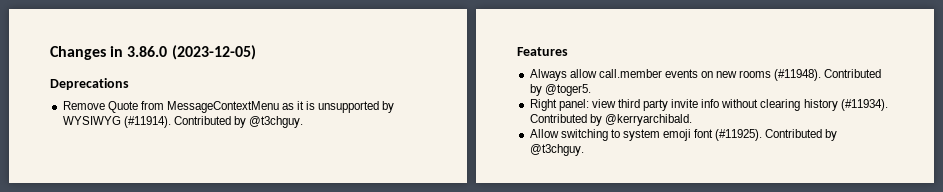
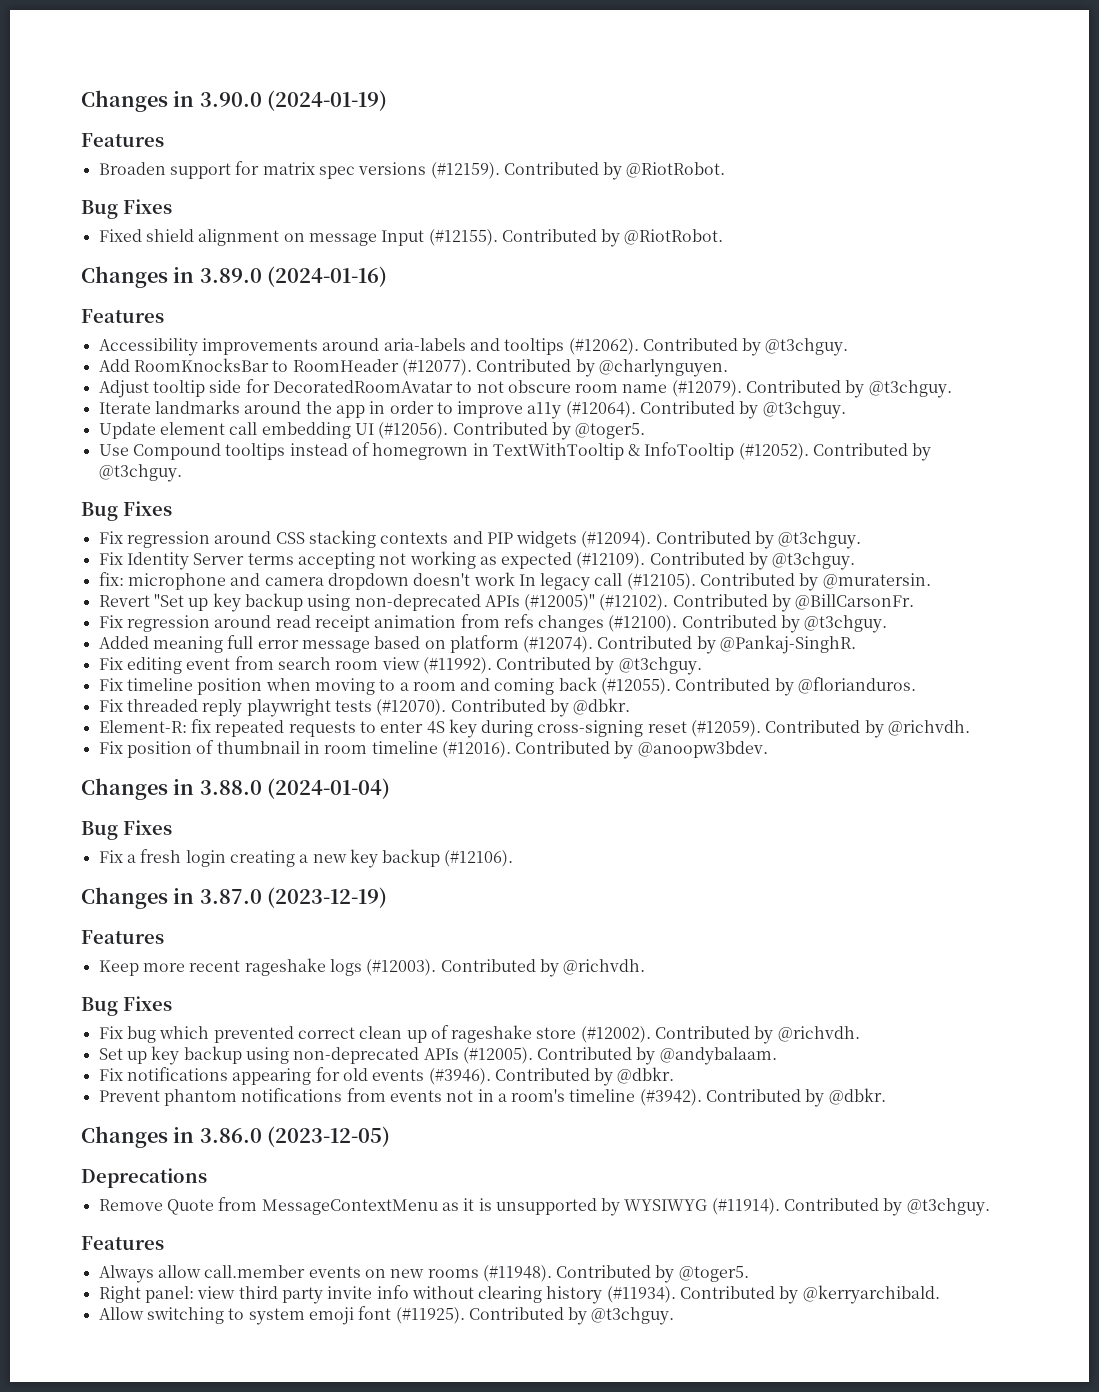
+ Changes in 3.90.0 (2024-01-19)
+ Features
+ Broaden support for matrix spec versions (#12159). Contributed by @RiotRobot.
+ Bug Fixes
+ Fixed shield alignment on message Input (#12155). Contributed by @RiotRobot.
+ Changes in 3.89.0 (2024-01-16)
+ Features
+ Accessibility improvements around aria-labels and tooltips (#12062). Contributed by @t3chguy.
+ Add RoomKnocksBar to RoomHeader (#12077). Contributed by @charlynguyen.
+ Adjust tooltip side for DecoratedRoomAvatar to not obscure room name (#12079). Contributed by @t3chguy.
+ Iterate landmarks around the app in order to improve a11y (#12064). Contributed by @t3chguy.
+ Update element call embedding UI (#12056). Contributed by @toger5.
+ Use Compound tooltips instead of homegrown in TextWithTooltip & InfoTooltip (#12052). Contributed by @t3chguy.
+ Bug Fixes
+ Fix regression around CSS stacking contexts and PIP widgets (#12094). Contributed by @t3chguy.
+ Fix Identity Server terms accepting not working as expected (#12109). Contributed by @t3chguy.
+ fix: microphone and camera dropdown doesn't work In legacy call (#12105). Contributed by @muratersin.
+ Revert "Set up key backup using non-deprecated APIs (#12005)" (#12102). Contributed by @BillCarsonFr.
+ Fix regression around read receipt animation from refs changes (#12100). Contributed by @t3chguy.
+ Added meaning full error message based on platform (#12074). Contributed by @Pankaj-SinghR.
+ Fix editing event from search room view (#11992). Contributed by @t3chguy.
+ Fix timeline position when moving to a room and coming back (#12055). Contributed by @florianduros.
+ Fix threaded reply playwright tests (#12070). Contributed by @dbkr.
+ Element-R: fix repeated requests to enter 4S key during cross-signing reset (#12059). Contributed by @richvdh.
+ Fix position of thumbnail in room timeline (#12016). Contributed by @anoopw3bdev.
+ Changes in 3.88.0 (2024-01-04)
+ Bug Fixes
+ Fix a fresh login creating a new key backup (#12106).
+ Changes in 3.87.0 (2023-12-19)
+ Features
+ Keep more recent rageshake logs (#12003). Contributed by @richvdh.
+ Bug Fixes
+ Fix bug which prevented correct clean up of rageshake store (#12002). Contributed by @richvdh.
+ Set up key backup using non-deprecated APIs (#12005). Contributed by @andybalaam.
+ Fix notifications appearing for old events (#3946). Contributed by @dbkr.
+ Prevent phantom notifications from events not in a room's timeline (#3942). Contributed by @dbkr.

